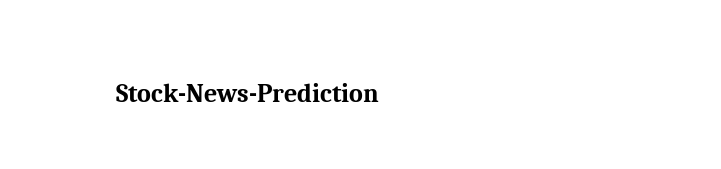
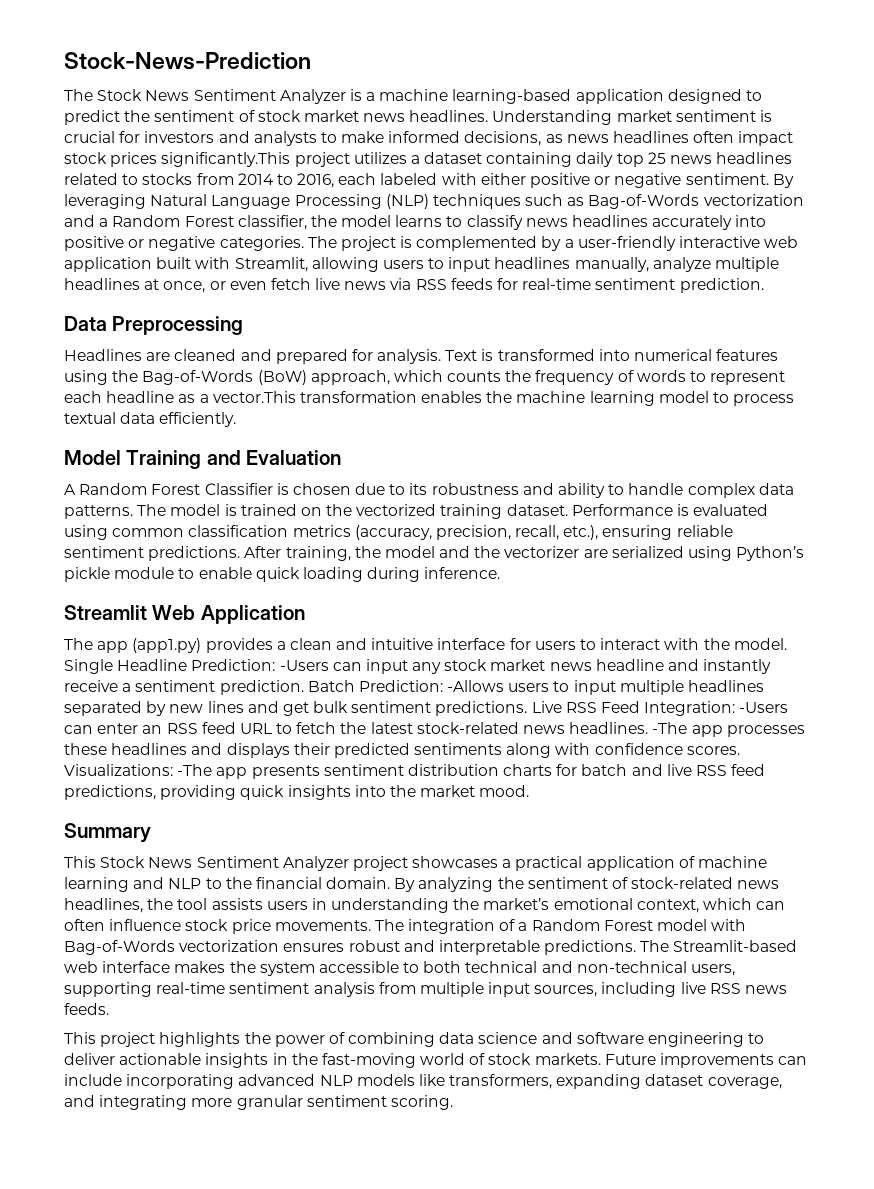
+ The Stock News Sentiment Analyzer is a machine learning-based application designed to predict the sentiment of stock market news headlines. Understanding market sentiment is crucial for investors and analysts to make informed decisions, as news headlines often impact stock prices significantly.This project utilizes a dataset containing daily top 25 news headlines related to stocks from 2014 to 2016, each labeled with either positive or negative sentiment. By leveraging Natural Language Processing (NLP) techniques such as Bag-of-Words vectorization and a Random Forest classifier, the model learns to classify news headlines accurately into positive or negative categories. The project is complemented by a user-friendly interactive web application built with Streamlit, allowing users to input headlines manually, analyze multiple headlines at once, or even fetch live news via RSS feeds for real-time sentiment prediction.
+ Data Preprocessing
+ Headlines are cleaned and prepared for analysis. Text is transformed into numerical features using the Bag-of-Words (BoW) approach, which counts the frequency of words to represent each headline as a vector.This transformation enables the machine learning model to process textual data efficiently.
+ Model Training and Evaluation
+ A Random Forest Classifier is chosen due to its robustness and ability to handle complex data patterns. The model is trained on the vectorized training dataset. Performance is evaluated using common classification metrics (accuracy, precision, recall, etc.), ensuring reliable sentiment predictions. After training, the model and the vectorizer are serialized using Python’s pickle module to enable quick loading during inference.
+ Streamlit Web Application
+ The app (app1.py) provides a clean and intuitive interface for users to interact with the model. Single Headline Prediction: -Users can input any stock market news headline and instantly receive a sentiment prediction. Batch Prediction: -Allows users to input multiple headlines separated by new lines and get bulk sentiment predictions. Live RSS Feed Integration: -Users can enter an RSS feed URL to fetch the latest stock-related news headlines. -The app processes these headlines and displays their predicted sentiments along with confidence scores. Visualizations: -The app presents sentiment distribution charts for batch and live RSS feed predictions, providing quick insights into the market mood.
+ Summary
+ This Stock News Sentiment Analyzer project showcases a practical application of machine learning and NLP to the financial domain. By analyzing the sentiment of stock-related news headlines, the tool assists users in understanding the market’s emotional context, which can often influence stock price movements. The integration of a Random Forest model with Bag-of-Words vectorization ensures robust and interpretable predictions. The Streamlit-based web interface makes the system accessible to both technical and non-technical users, supporting real-time sentiment analysis from multiple input sources, including live RSS news feeds.
+ This project highlights the power of combining data science and software engineering to deliver actionable insights in the fast-moving world of stock markets. Future improvements can include incorporating advanced NLP models like transformers, expanding dataset coverage, and integrating more granular sentiment scoring.

